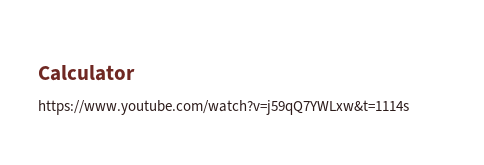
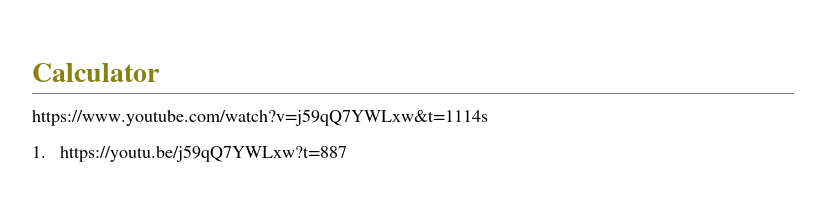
+ 1. https://youtu.be/j59qQ7YWLxw?t=887

